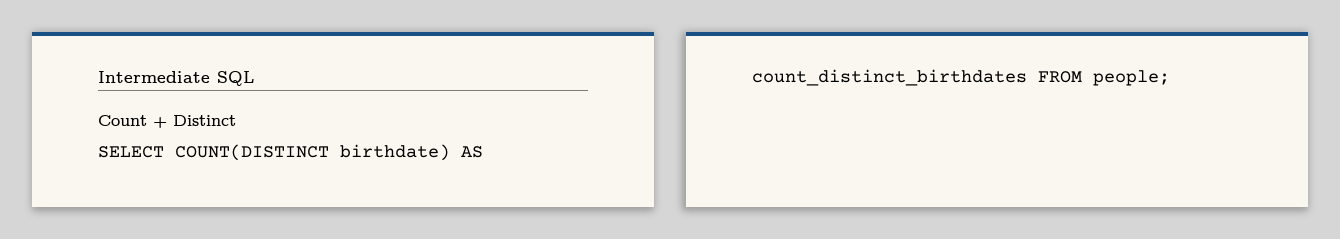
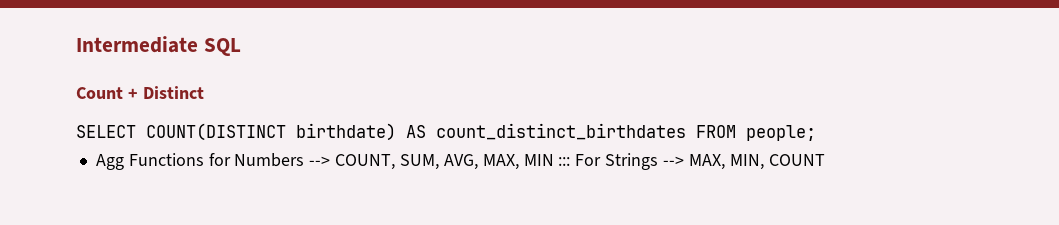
+ Agg Functions for Numbers --> COUNT, SUM, AVG, MAX, MIN ::: For Strings --> MAX, MIN, COUNT

